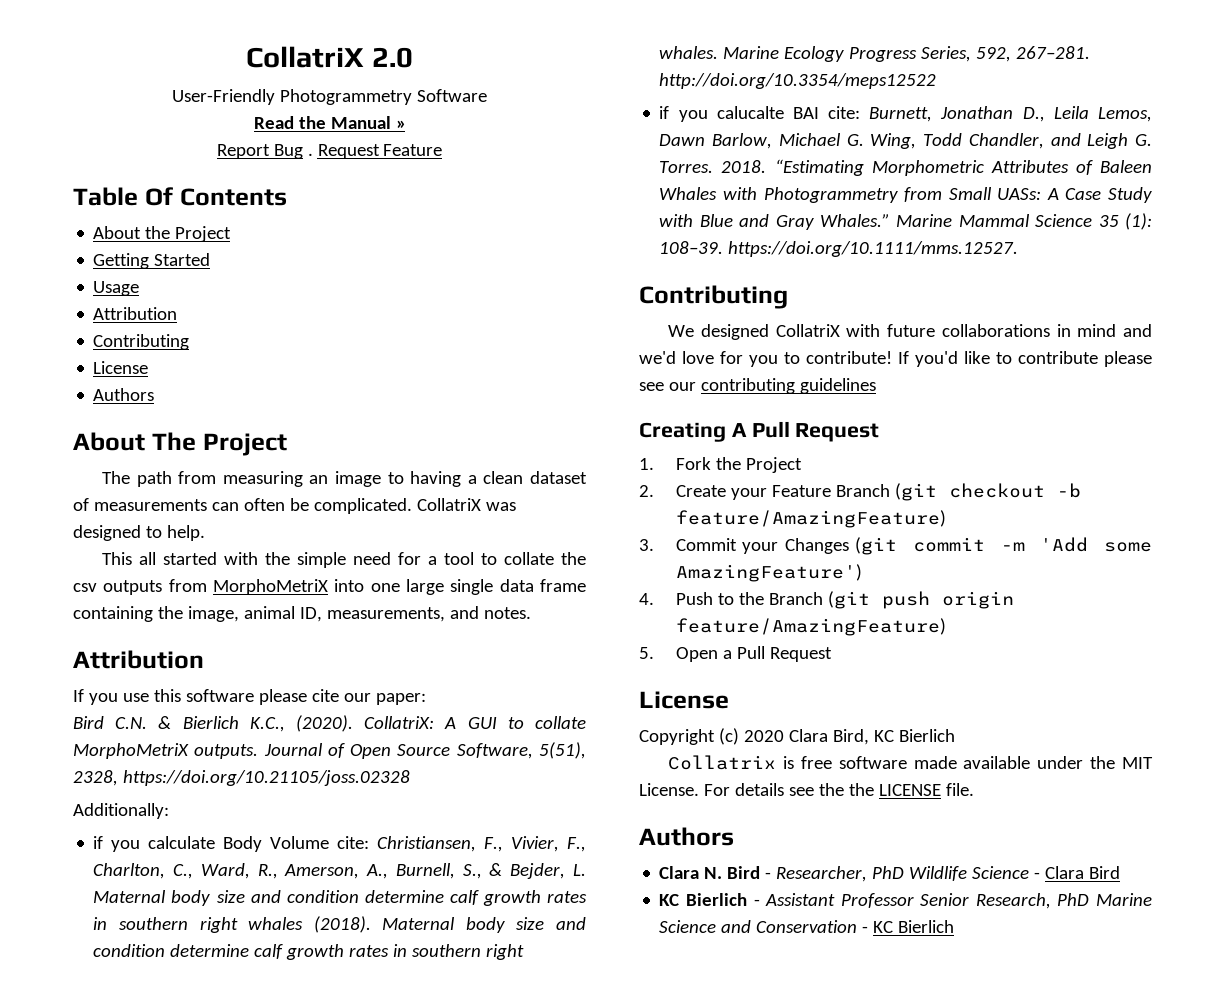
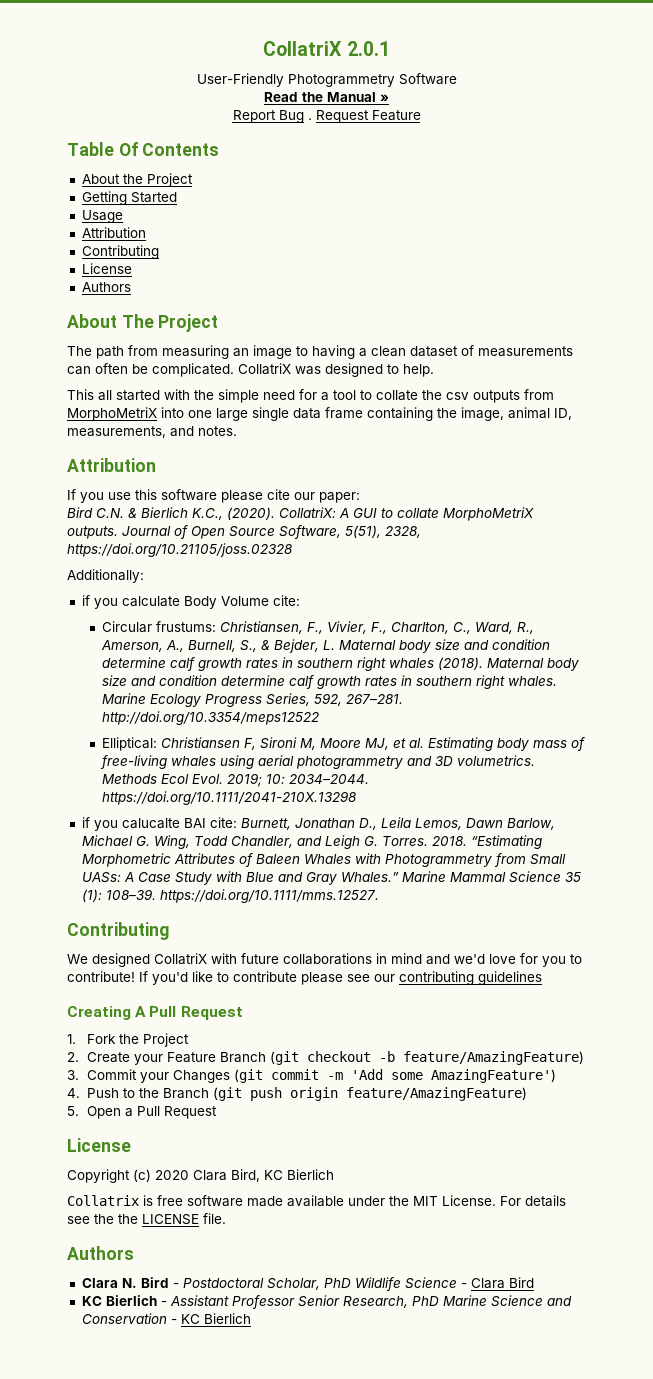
- CollatriX 2.0
+ CollatriX 2.0.1
- if you calculate Body Volume cite: Christiansen, F., Vivier, F., Charlton, C., Ward, R., Amerson, A., Burnell, S., & Bejder, L. Maternal body size and condition determine calf growth rates in southern right whales (2018).
+ if you calculate Body Volume cite:
+ Circular frustums: Christiansen, F., Vivier, F., Charlton, C., Ward, R., Amerson, A., Burnell, S., & Bejder, L. Maternal body size and condition determine calf growth rates in southern right whales (2018).
+ Elliptical: Christiansen F, Sironi M, Moore MJ, et al. Estimating body mass of free-living whales using aerial photogrammetry and 3D volumetrics. Methods Ecol Evol. 2019; 10: 2034–2044. https://doi.org/10.1111/2041-210X.13298
- Clara N. Bird - Researcher, PhD Wildlife Science - Clara Bird
+ Clara N. Bird - Postdoctoral Scholar, PhD Wildlife Science - Clara Bird

